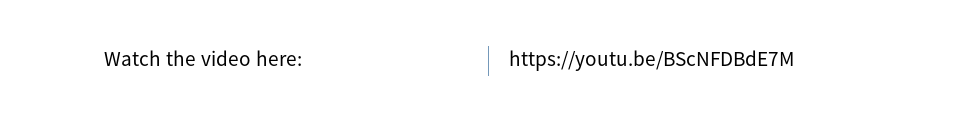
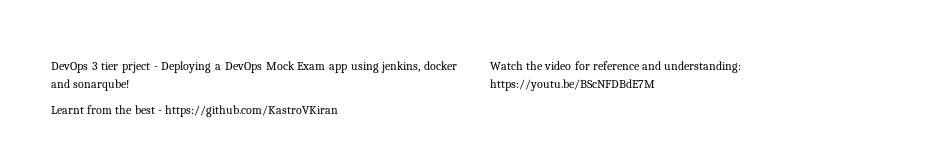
- Watch the video here: https://youtu.be/BScNFDBdE7M
+ DevOps 3 tier prject - Deploying a DevOps Mock Exam app using jenkins, docker and sonarqube!
+ Learnt from the best - https://github.com/KastroVKiran
+ Watch the video for reference and understanding: https://youtu.be/BScNFDBdE7M

